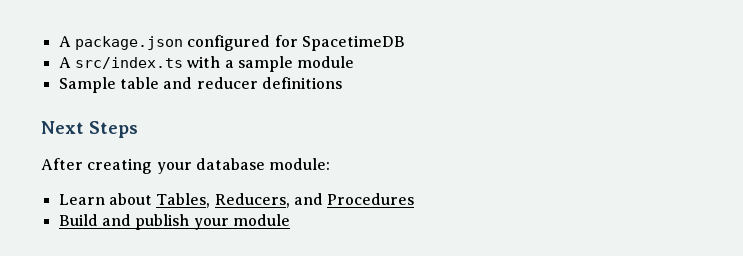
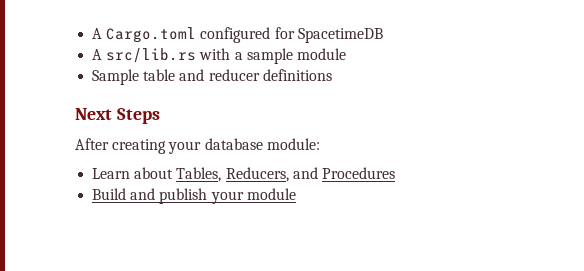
- A package.json configured for SpacetimeDB
+ A Cargo.toml configured for SpacetimeDB
- A src/index.ts with a sample module
+ A src/lib.rs with a sample module

